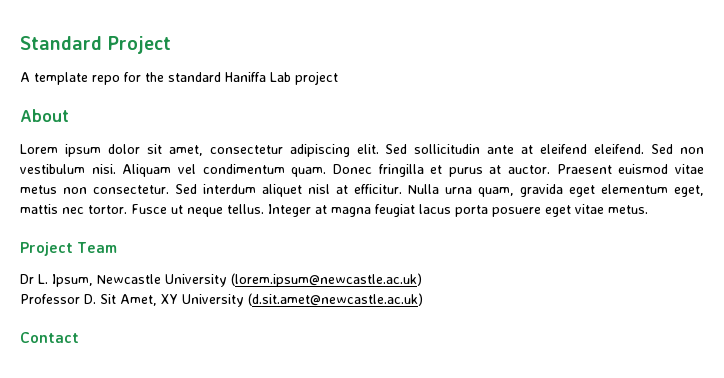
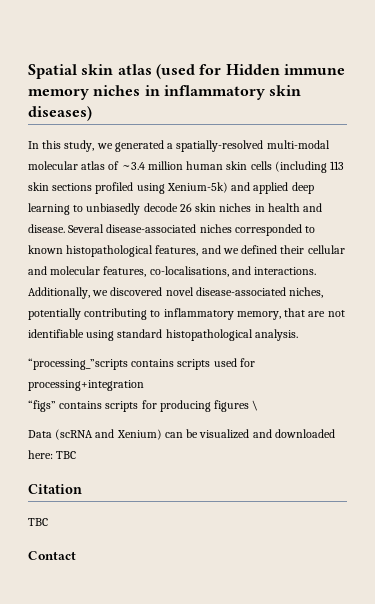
- Standard Project
- A template repo for the standard Haniffa Lab project
- About
- Lorem ipsum dolor sit amet, consectetur adipiscing elit. Sed sollicitudin ante at eleifend eleifend. Sed non vestibulum nisi. Aliquam vel condimentum quam. Donec fringilla et purus at auctor. Praesent euismod vitae metus non consectetur. Sed interdum aliquet nisl at efficitur. Nulla urna quam, gravida eget elementum eget, mattis nec tortor. Fusce ut neque tellus. Integer at magna feugiat lacus porta posuere eget vitae metus.
- Project Team
- Dr L. Ipsum, Newcastle University (lorem.ipsum@newcastle.ac.uk)
- Professor D. Sit Amet, XY University (d.sit.amet@newcastle.ac.uk)
+ Spatial skin atlas (used for Hidden immune memory niches in inflammatory skin diseases)
+ In this study, we generated a spatially-resolved multi-modal molecular atlas of ~3.4 million human skin cells (including 113 skin sections profiled using Xenium-5k) and applied deep learning to unbiasedly decode 26 skin niches in health and disease. Several disease-associated niches corresponded to known histopathological features, and we defined their cellular and molecular features, co-localisations, and interactions. Additionally, we discovered novel disease-associated niches, potentially contributing to inflammatory memory, that are not identifiable using standard histopathological analysis.
+ “processing_”scripts contains scripts used for processing+integration
+ “figs” contains scripts for producing figures \
+ Data (scRNA and Xenium) can be visualized and downloaded here: TBC
+ Citation
+ TBC

